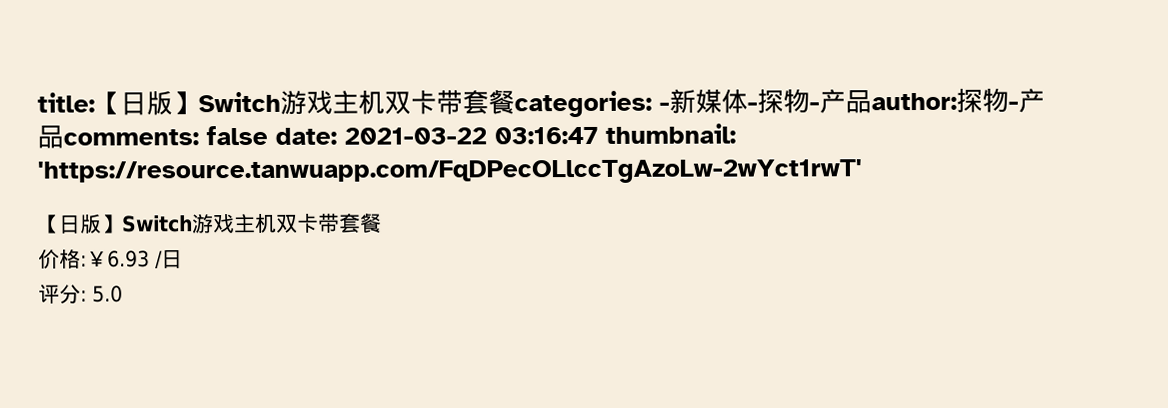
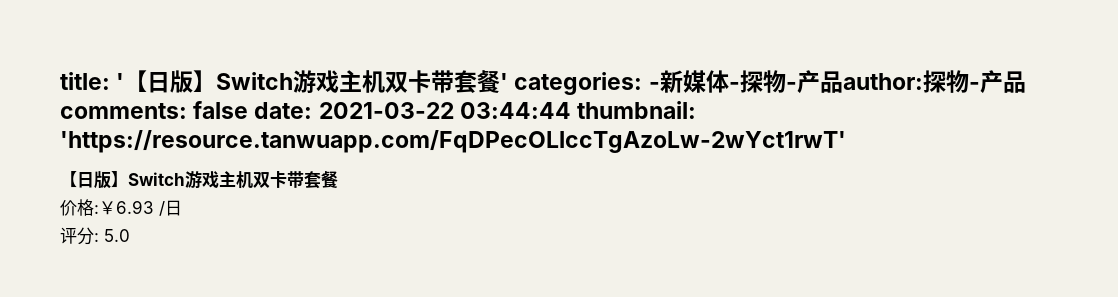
- title:【日版】Switch游戏主机双卡带套餐categories: -新媒体-探物-产品author:探物-产品comments: false date: 2021-03-22 03:16:47 thumbnail: 'https://resource.tanwuapp.com/FqDPecOLlccTgAzoLw-2wYct1rwT'
+ title: '【日版】Switch游戏主机双卡带套餐' categories: -新媒体-探物-产品author:探物-产品comments: false date: 2021-03-22 03:44:44 thumbnail: 'https://resource.tanwuapp.com/FqDPecOLlccTgAzoLw-2wYct1rwT'

